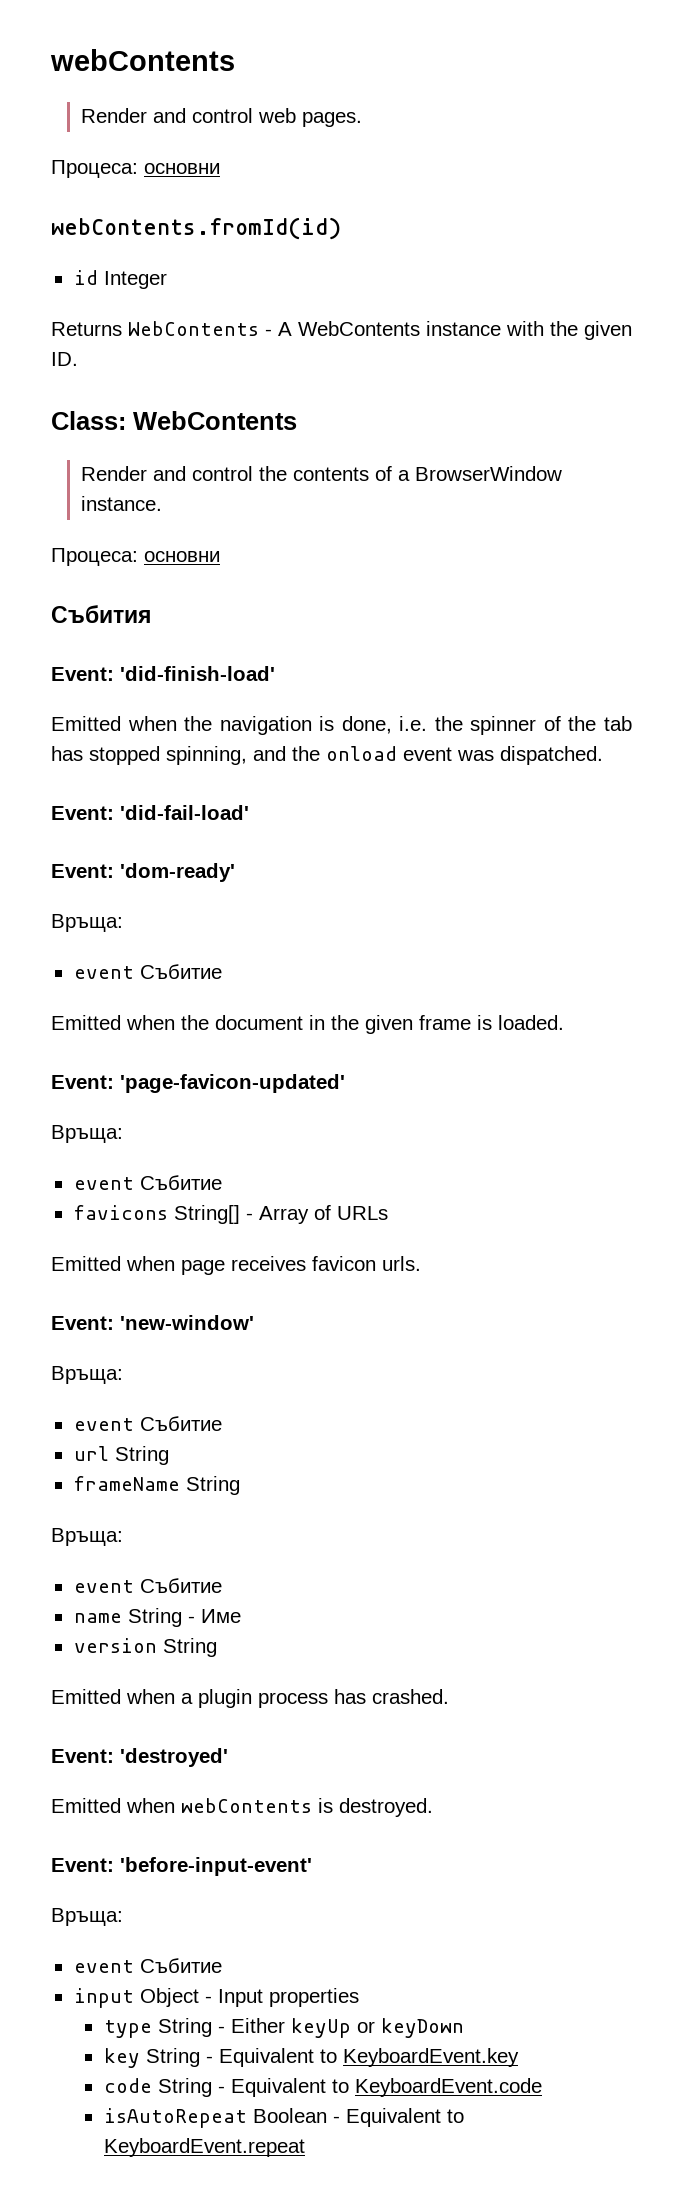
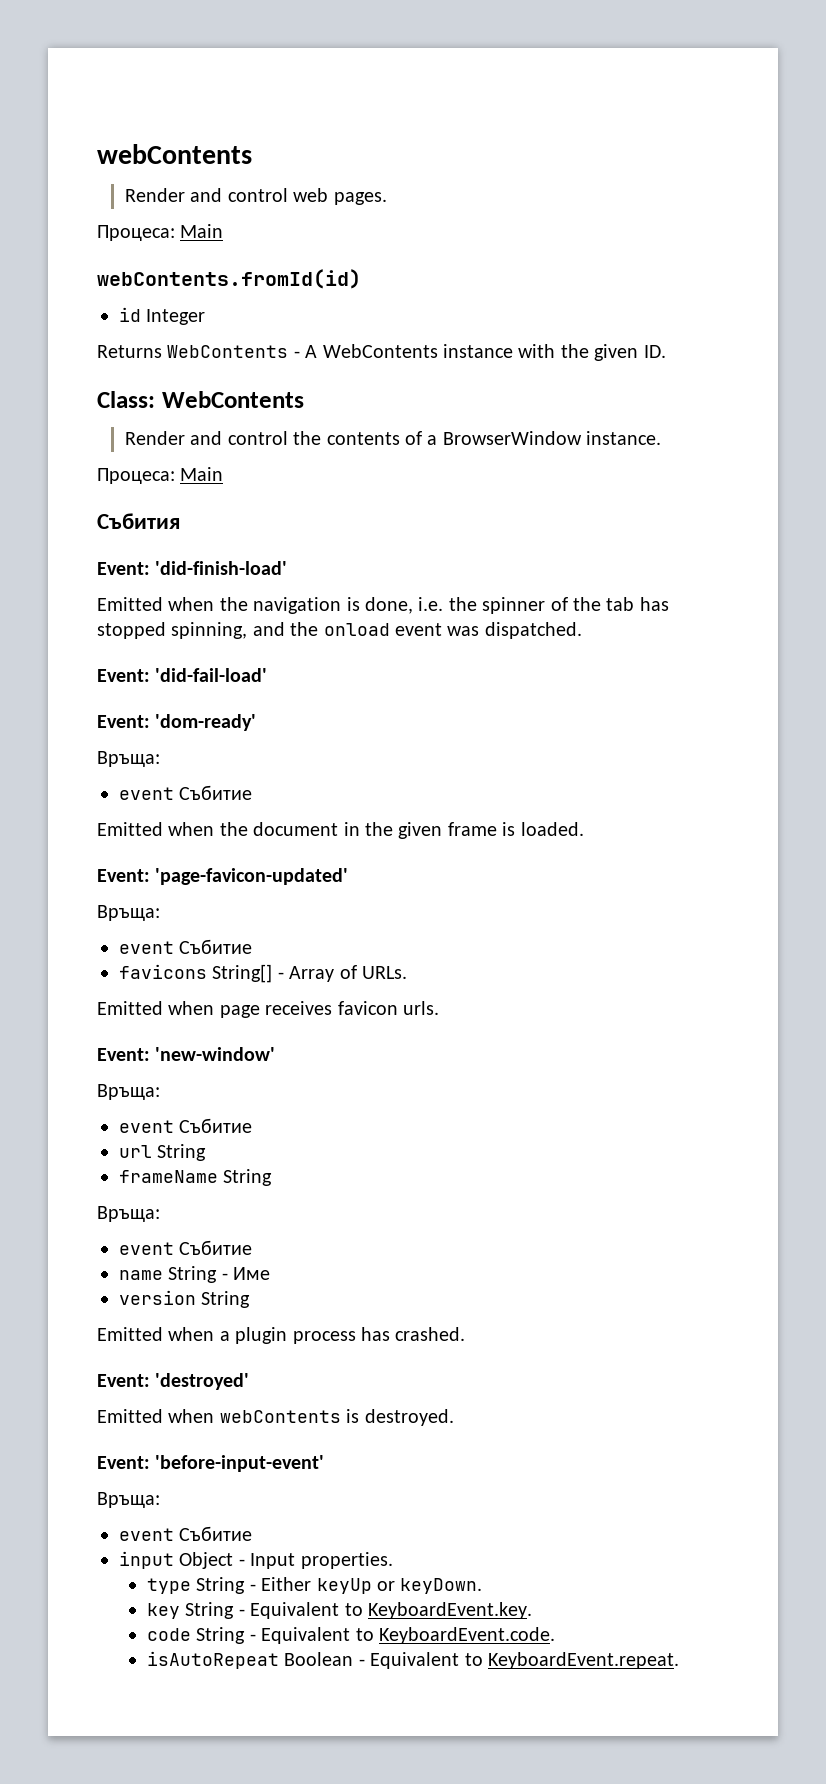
  Render and control web pages.
- Процеса: основни
+ Процеса: Main
  Render and control the contents of a BrowserWindow instance.
- Процеса: основни
+ Процеса: Main
- favicons String[] - Array of URLs
+ favicons String[] - Array of URLs.
- input Object - Input properties
+ input Object - Input properties.
- type String - Either keyUp or keyDown
+ type String - Either keyUp or keyDown.
- key String - Equivalent to KeyboardEvent.key
+ key String - Equivalent to KeyboardEvent.key.
- code String - Equivalent to KeyboardEvent.code
+ code String - Equivalent to KeyboardEvent.code.
- isAutoRepeat Boolean - Equivalent to KeyboardEvent.repeat
+ isAutoRepeat Boolean - Equivalent to KeyboardEvent.repeat.

